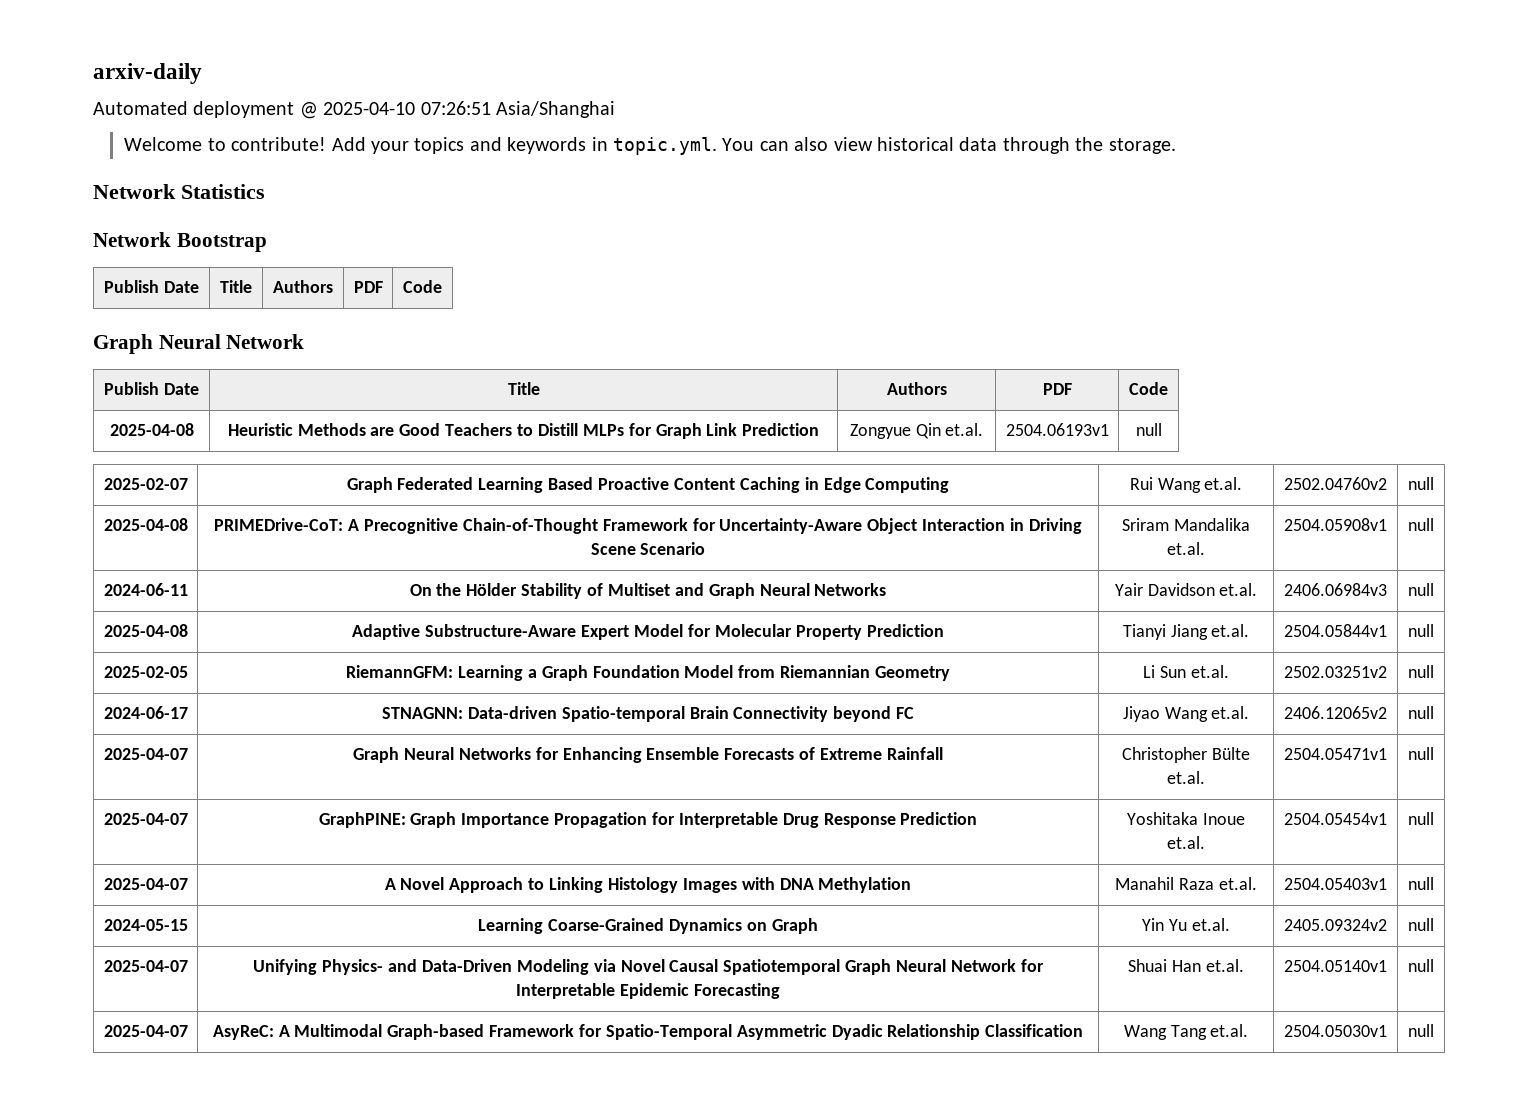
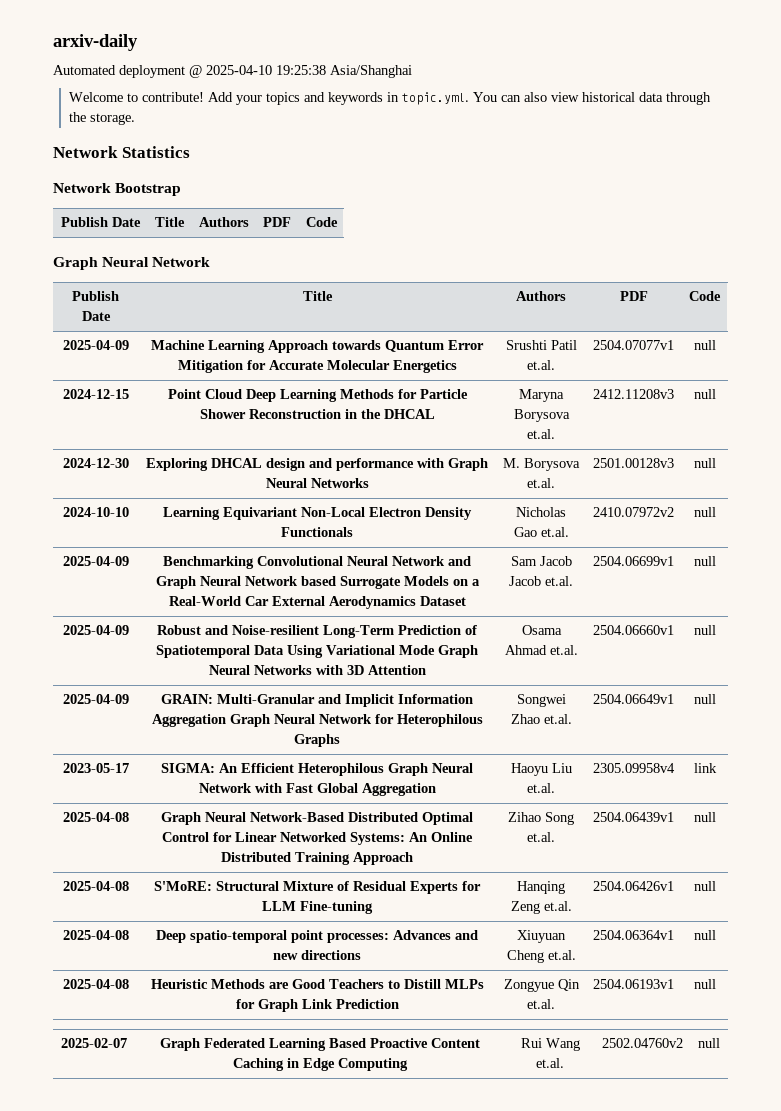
- Automated deployment @ 2025-04-10 07:26:51 Asia/Shanghai
+ Automated deployment @ 2025-04-10 19:25:38 Asia/Shanghai
+ 2025-04-09 | Machine Learning Approach towards Quantum Error Mitigation for Accurate Molecular Energetics | Srushti Patil et.al. | 2504.07077v1 | null
+ 2024-12-15 | Point Cloud Deep Learning Methods for Particle Shower Reconstruction in the DHCAL | Maryna Borysova et.al. | 2412.11208v3 | null
+ 2024-12-30 | Exploring DHCAL design and performance with Graph Neural Networks | M. Borysova et.al. | 2501.00128v3 | null
+ 2024-10-10 | Learning Equivariant Non-Local Electron Density Functionals | Nicholas Gao et.al. | 2410.07972v2 | null
+ 2025-04-09 | Benchmarking Convolutional Neural Network and Graph Neural Network based Surrogate Models on a Real-World Car External Aerodynamics Dataset | Sam Jacob Jacob et.al. | 2504.06699v1 | null
+ 2025-04-09 | Robust and Noise-resilient Long-Term Prediction of Spatiotemporal Data Using Variational Mode Graph Neural Networks with 3D Attention | Osama Ahmad et.al. | 2504.06660v1 | null
+ 2025-04-09 | GRAIN: Multi-Granular and Implicit Information Aggregation Graph Neural Network for Heterophilous Graphs | Songwei Zhao et.al. | 2504.06649v1 | null
+ 2023-05-17 | SIGMA: An Efficient Heterophilous Graph Neural Network with Fast Global Aggregation | Haoyu Liu et.al. | 2305.09958v4 | link
+ 2025-04-08 | Graph Neural Network-Based Distributed Optimal Control for Linear Networked Systems: An Online Distributed Training Approach | Zihao Song et.al. | 2504.06439v1 | null
+ 2025-04-08 | S'MoRE: Structural Mixture of Residual Experts for LLM Fine-tuning | Hanqing Zeng et.al. | 2504.06426v1 | null
+ 2025-04-08 | Deep spatio-temporal point processes: Advances and new directions | Xiuyuan Cheng et.al. | 2504.06364v1 | null
- 2025-04-08 | PRIMEDrive-CoT: A Precognitive Chain-of-Thought Framework for Uncertainty-Aware Object Interaction in Driving Scene Scenario | Sriram Mandalika et.al. | 2504.05908v1 | null
- 2024-06-11 | On the Hölder Stability of Multiset and Graph Neural Networks | Yair Davidson et.al. | 2406.06984v3 | null
- 2025-04-08 | Adaptive Substructure-Aware Expert Model for Molecular Property Prediction | Tianyi Jiang et.al. | 2504.05844v1 | null
- 2025-02-05 | RiemannGFM: Learning a Graph Foundation Model from Riemannian Geometry | Li Sun et.al. | 2502.03251v2 | null
- 2024-06-17 | STNAGNN: Data-driven Spatio-temporal Brain Connectivity beyond FC | Jiyao Wang et.al. | 2406.12065v2 | null
- 2025-04-07 | Graph Neural Networks for Enhancing Ensemble Forecasts of Extreme Rainfall | Christopher Bülte et.al. | 2504.05471v1 | null
- 2025-04-07 | GraphPINE: Graph Importance Propagation for Interpretable Drug Response Prediction | Yoshitaka Inoue et.al. | 2504.05454v1 | null
- 2025-04-07 | A Novel Approach to Linking Histology Images with DNA Methylation | Manahil Raza et.al. | 2504.05403v1 | null
- 2024-05-15 | Learning Coarse-Grained Dynamics on Graph | Yin Yu et.al. | 2405.09324v2 | null
- 2025-04-07 | Unifying Physics- and Data-Driven Modeling via Novel Causal Spatiotemporal Graph Neural Network for Interpretable Epidemic Forecasting | Shuai Han et.al. | 2504.05140v1 | null
- 2025-04-07 | AsyReC: A Multimodal Graph-based Framework for Spatio-Temporal Asymmetric Dyadic Relationship Classification | Wang Tang et.al. | 2504.05030v1 | null

